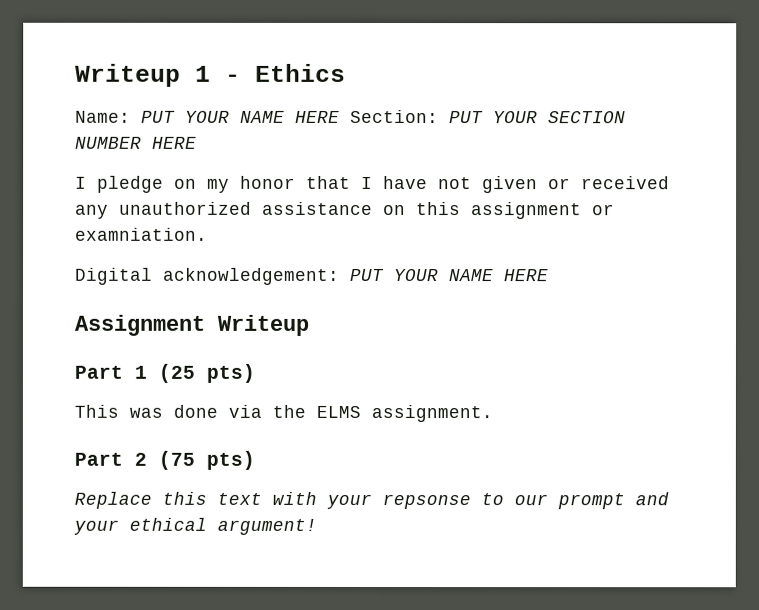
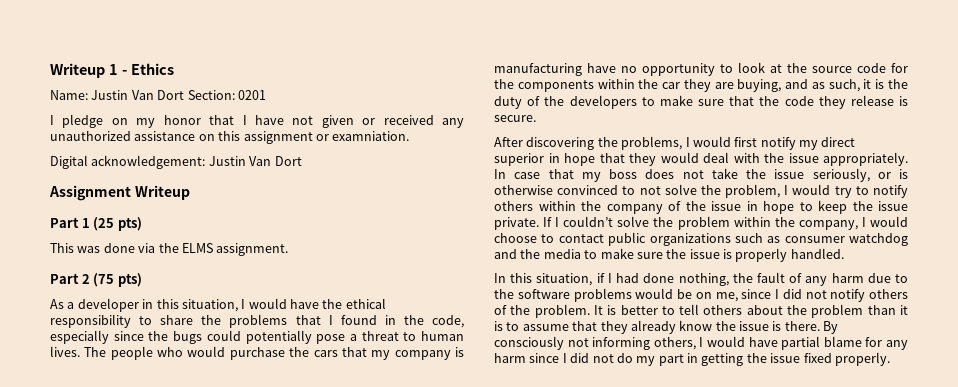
- Name: PUT YOUR NAME HERE Section: PUT YOUR SECTION NUMBER HERE
+ Name: Justin Van Dort Section: 0201
- Digital acknowledgement: PUT YOUR NAME HERE
+ Digital acknowledgement: Justin Van Dort
- Replace this text with your repsonse to our prompt and your ethical argument!
+ As a developer in this situation, I would have the ethical responsibility to share the problems that I found in the code, especially since the bugs could potentially pose a threat to human lives. The people who would purchase the cars that my company is manufacturing have no opportunity to look at the source code for the components within the car they are buying, and as such, it is the duty of the developers to make sure that the code they release is secure.
+ After discovering the problems, I would first notify my direct superior in hope that they would deal with the issue appropriately. In case that my boss does not take the issue seriously, or is otherwise convinced to not solve the problem, I would try to notify others within the company of the issue in hope to keep the issue private. If I couldn’t solve the problem within the company, I would choose to contact public organizations such as consumer watchdog and the media to make sure the issue is properly handled.
+ In this situation, if I had done nothing, the fault of any harm due to the software problems would be on me, since I did not notify others of the problem. It is better to tell others about the problem than it is to assume that they already know the issue is there. By consciously not informing others, I would have partial blame for any harm since I did not do my part in getting the issue fixed properly.

